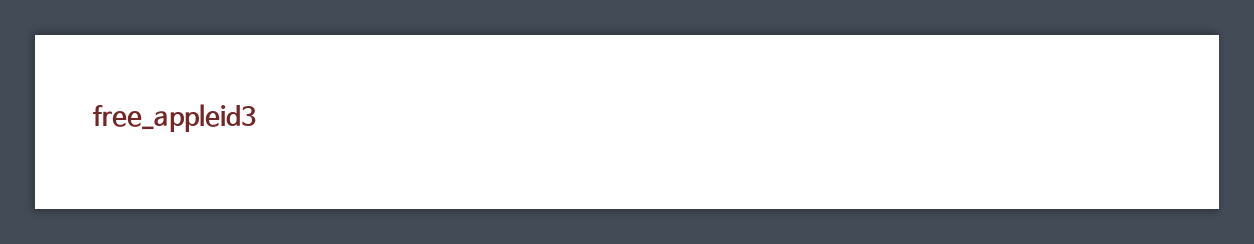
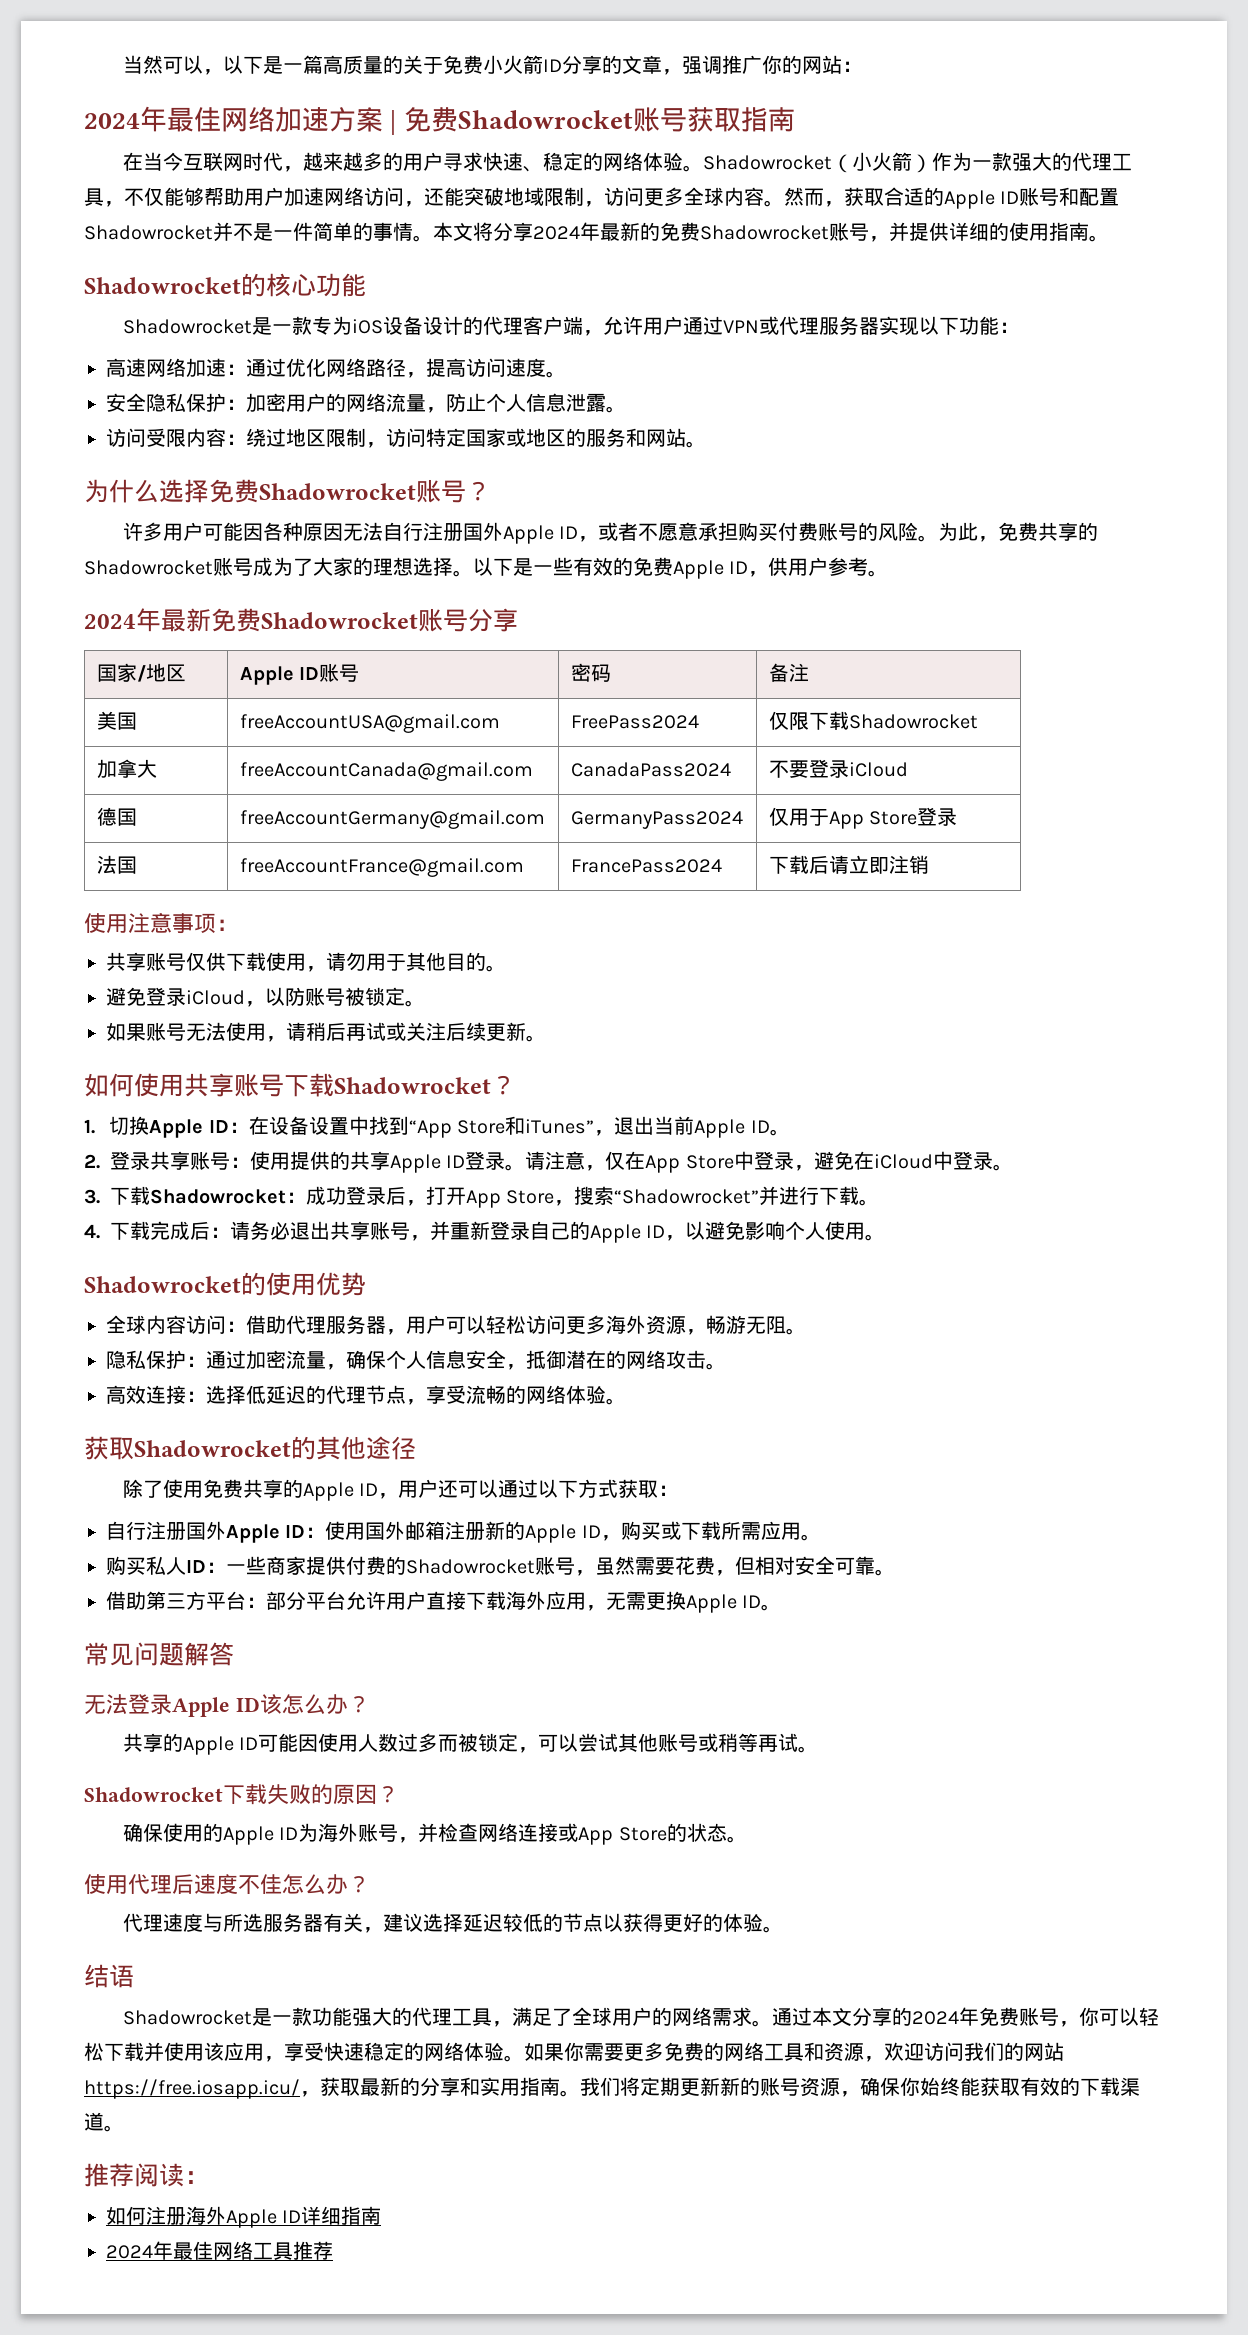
- free_appleid3
+ 当然可以，以下是一篇高质量的关于免费小火箭ID分享的文章，强调推广你的网站：
+ 2024年最佳网络加速方案 | 免费Shadowrocket账号获取指南
+ 在当今互联网时代，越来越多的用户寻求快速、稳定的网络体验。Shadowrocket（小火箭）作为一款强大的代理工具，不仅能够帮助用户加速网络访问，还能突破地域限制，访问更多全球内容。然而，获取合适的Apple ID账号和配置Shadowrocket并不是一件简单的事情。本文将分享2024年最新的免费Shadowrocket账号，并提供详细的使用指南。
+ Shadowrocket的核心功能
+ Shadowrocket是一款专为iOS设备设计的代理客户端，允许用户通过VPN或代理服务器实现以下功能：
+ 高速网络加速：通过优化网络路径，提高访问速度。
+ 安全隐私保护：加密用户的网络流量，防止个人信息泄露。
+ 访问受限内容：绕过地区限制，访问特定国家或地区的服务和网站。
+ 为什么选择免费Shadowrocket账号？
+ 许多用户可能因各种原因无法自行注册国外Apple ID，或者不愿意承担购买付费账号的风险。为此，免费共享的Shadowrocket账号成为了大家的理想选择。以下是一些有效的免费Apple ID，供用户参考。
+ 2024年最新免费Shadowrocket账号分享
+ 国家/地区 | Apple ID账号 | 密码 | 备注
+ 美国 | freeAccountUSA@gmail.com | FreePass2024 | 仅限下载Shadowrocket
+ 加拿大 | freeAccountCanada@gmail.com | CanadaPass2024 | 不要登录iCloud
+ 德国 | freeAccountGermany@gmail.com | GermanyPass2024 | 仅用于App Store登录
+ 法国 | freeAccountFrance@gmail.com | FrancePass2024 | 下载后请立即注销
+ 使用注意事项：
+ 共享账号仅供下载使用，请勿用于其他目的。
+ 避免登录iCloud，以防账号被锁定。
+ 如果账号无法使用，请稍后再试或关注后续更新。
+ 如何使用共享账号下载Shadowrocket？
+ 1.切换Apple ID：在设备设置中找到“App Store和iTunes”，退出当前Apple ID。
+ 2.登录共享账号：使用提供的共享Apple ID登录。请注意，仅在App Store中登录，避免在iCloud中登录。
+ 3.下载Shadowrocket：成功登录后，打开App Store，搜索“Shadowrocket”并进行下载。
+ 4.下载完成后：请务必退出共享账号，并重新登录自己的Apple ID，以避免影响个人使用。
+ Shadowrocket的使用优势
+ 全球内容访问：借助代理服务器，用户可以轻松访问更多海外资源，畅游无阻。
+ 隐私保护：通过加密流量，确保个人信息安全，抵御潜在的网络攻击。
+ 高效连接：选择低延迟的代理节点，享受流畅的网络体验。
+ 获取Shadowrocket的其他途径
+ 除了使用免费共享的Apple ID，用户还可以通过以下方式获取：
+ 自行注册国外Apple ID：使用国外邮箱注册新的Apple ID，购买或下载所需应用。
+ 购买私人ID：一些商家提供付费的Shadowrocket账号，虽然需要花费，但相对安全可靠。
+ 借助第三方平台：部分平台允许用户直接下载海外应用，无需更换Apple ID。
+ 常见问题解答
+ 无法登录Apple ID该怎么办？
+ 共享的Apple ID可能因使用人数过多而被锁定，可以尝试其他账号或稍等再试。
+ Shadowrocket下载失败的原因？
+ 确保使用的Apple ID为海外账号，并检查网络连接或App Store的状态。
+ 使用代理后速度不佳怎么办？
+ 代理速度与所选服务器有关，建议选择延迟较低的节点以获得更好的体验。
+ 结语
+ Shadowrocket是一款功能强大的代理工具，满足了全球用户的网络需求。通过本文分享的2024年免费账号，你可以轻松下载并使用该应用，享受快速稳定的网络体验。如果你需要更多免费的网络工具和资源，欢迎访问我们的网站https://free.iosapp.icu/，获取最新的分享和实用指南。我们将定期更新新的账号资源，确保你始终能获取有效的下载渠道。
+ 推荐阅读：
+ 如何注册海外Apple ID详细指南
+ 2024年最佳网络工具推荐

